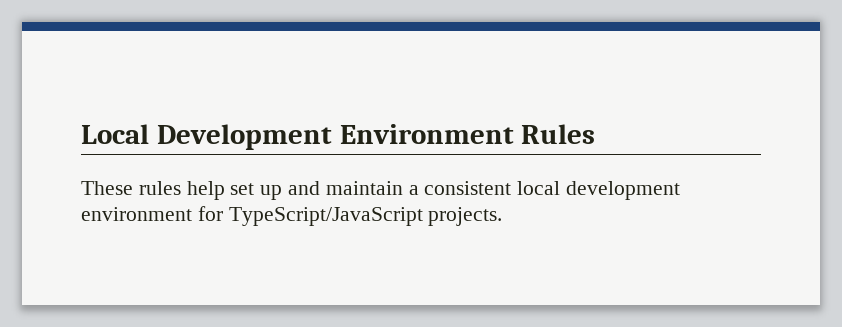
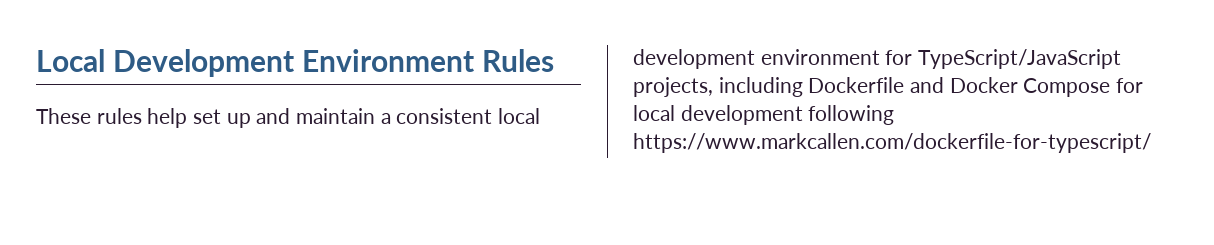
- These rules help set up and maintain a consistent local development environment for TypeScript/JavaScript projects.
+ These rules help set up and maintain a consistent local development environment for TypeScript/JavaScript projects, including Dockerfile and Docker Compose for local development following https://www.markcallen.com/dockerfile-for-typescript/

